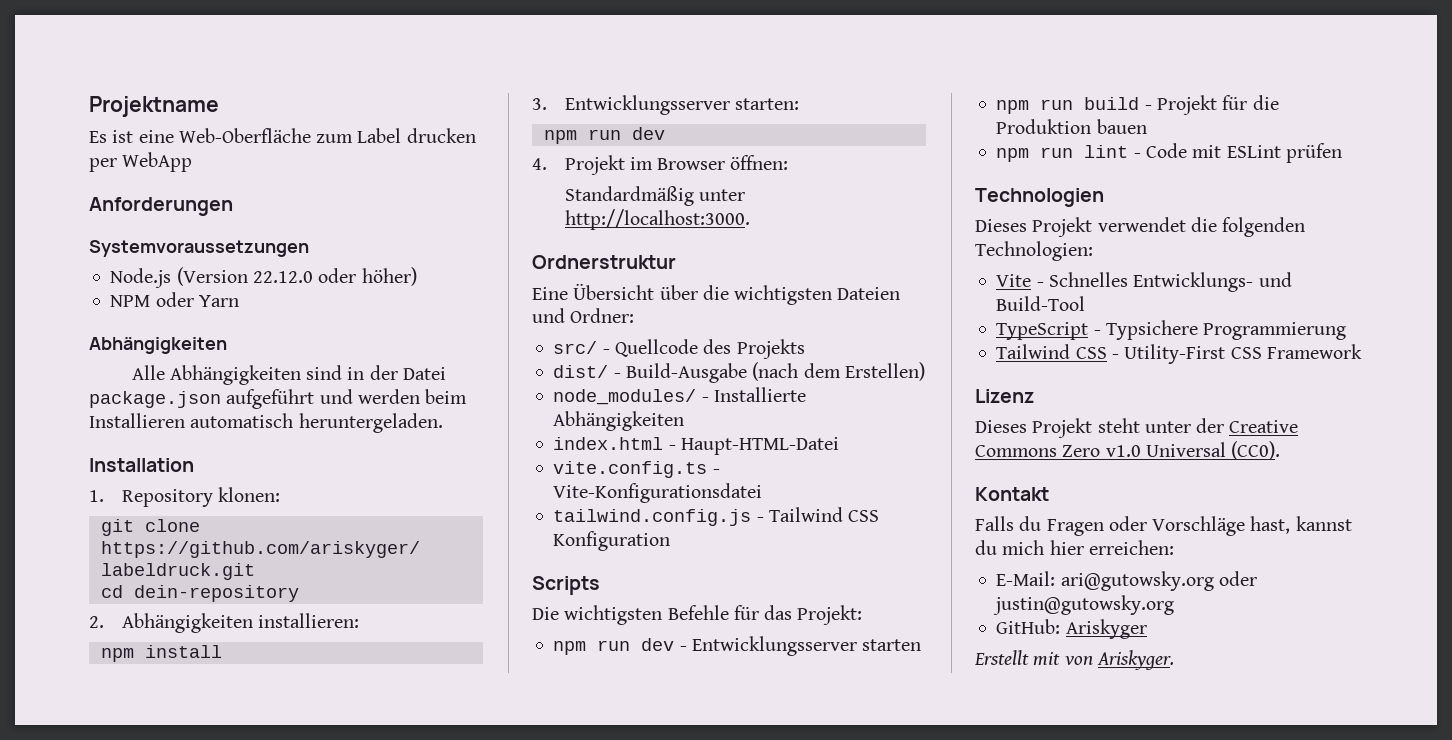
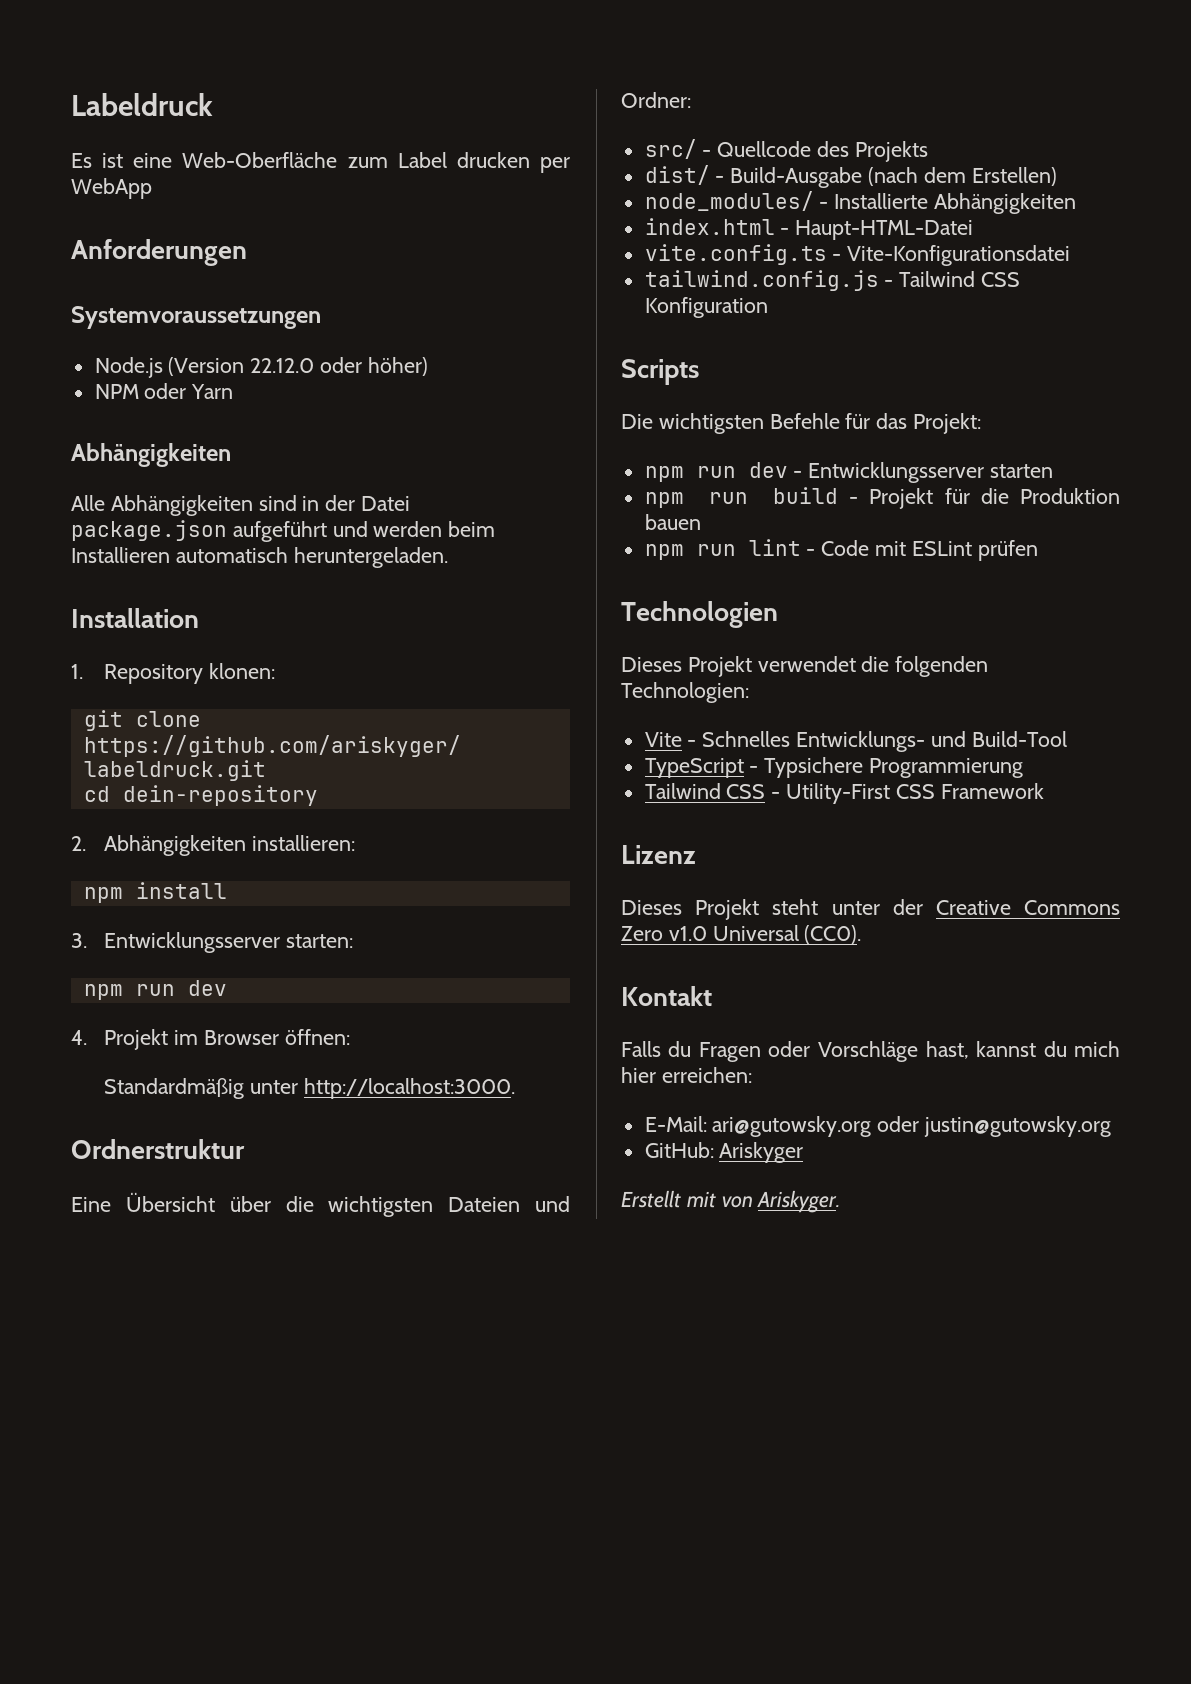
- Projektname
+ Labeldruck

